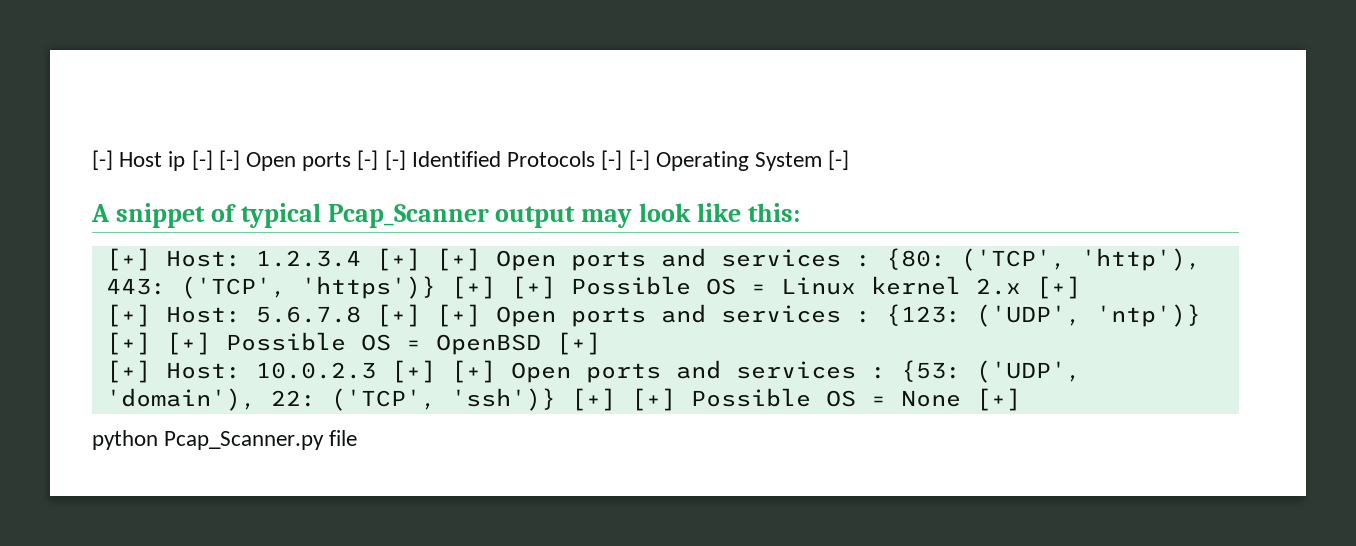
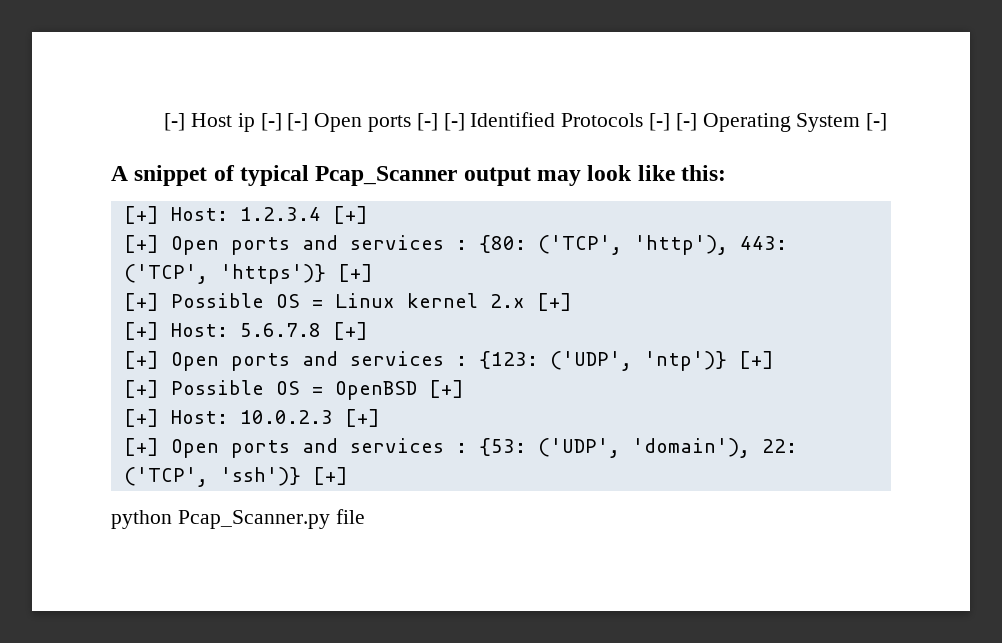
- [+] Host: 1.2.3.4 [+] [+] Open ports and services : {80: ('TCP', 'http'), 443: ('TCP', 'https')} [+] [+] Possible OS = Linux kernel 2.x [+]
+ [+] Host: 1.2.3.4 [+]
+ [+] Open ports and services : {80: ('TCP', 'http'), 443: ('TCP', 'https')} [+]
+ [+] Possible OS = Linux kernel 2.x [+]
- [+] Host: 5.6.7.8 [+] [+] Open ports and services : {123: ('UDP', 'ntp')} [+] [+] Possible OS = OpenBSD [+]
+ [+] Host: 5.6.7.8 [+]
+ [+] Open ports and services : {123: ('UDP', 'ntp')} [+]
+ [+] Possible OS = OpenBSD [+]
- [+] Host: 10.0.2.3 [+] [+] Open ports and services : {53: ('UDP', 'domain'), 22: ('TCP', 'ssh')} [+] [+] Possible OS = None [+]
+ [+] Host: 10.0.2.3 [+]
+ [+] Open ports and services : {53: ('UDP', 'domain'), 22: ('TCP', 'ssh')} [+]

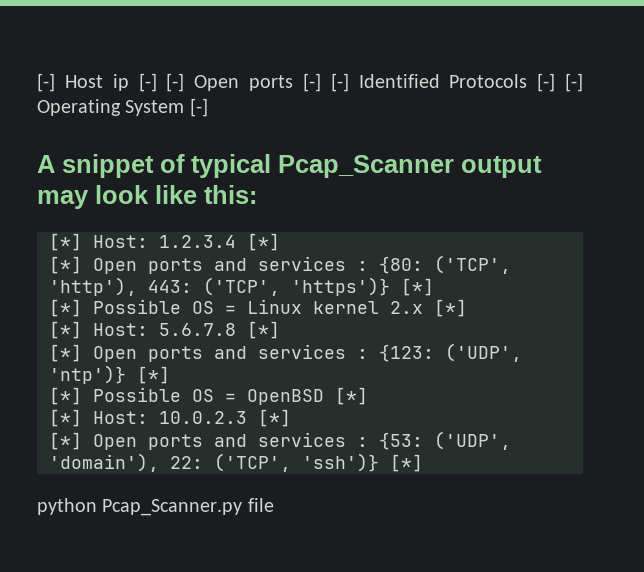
- [+] Host: 1.2.3.4 [+]
- [+] Open ports and services : {80: ('TCP', 'http'), 443: ('TCP', 'https')} [+]
- [+] Possible OS = Linux kernel 2.x [+]
- [+] Host: 5.6.7.8 [+]
- [+] Open ports and services : {123: ('UDP', 'ntp')} [+]
- [+] Possible OS = OpenBSD [+]
- [+] Host: 10.0.2.3 [+]
- [+] Open ports and services : {53: ('UDP', 'domain'), 22: ('TCP', 'ssh')} [+]
+ [*] Host: 1.2.3.4 [*]
+ [*] Open ports and services : {80: ('TCP', 'http'), 443: ('TCP', 'https')} [*]
+ [*] Possible OS = Linux kernel 2.x [*]
+ [*] Host: 5.6.7.8 [*]
+ [*] Open ports and services : {123: ('UDP', 'ntp')} [*]
+ [*] Possible OS = OpenBSD [*]
+ [*] Host: 10.0.2.3 [*]
+ [*] Open ports and services : {53: ('UDP', 'domain'), 22: ('TCP', 'ssh')} [*]

